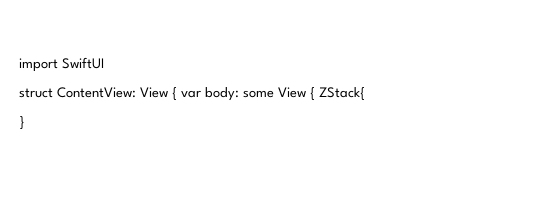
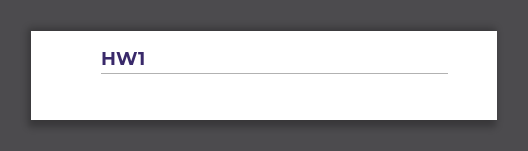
- import SwiftUI
- struct ContentView: View { var body: some View { ZStack{
- }
+ HW1

